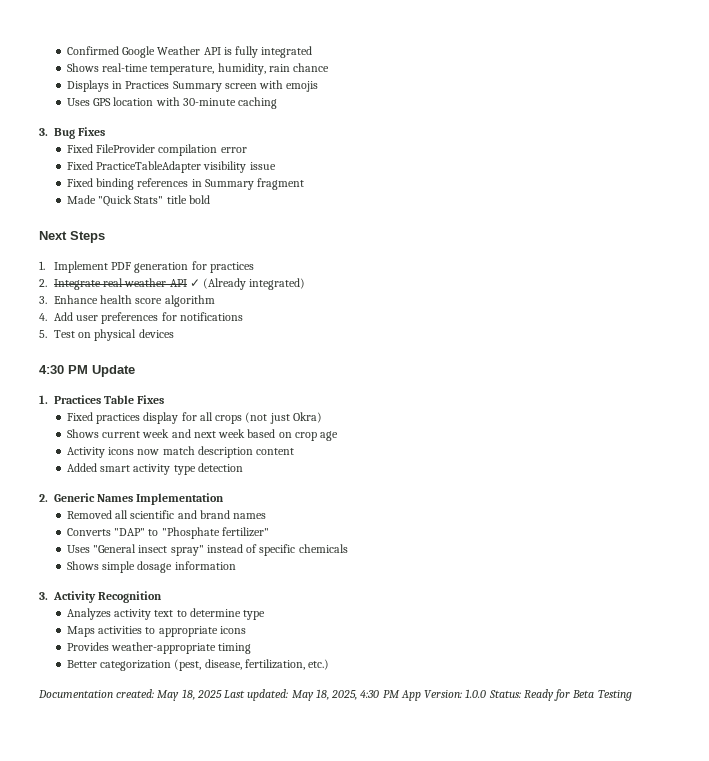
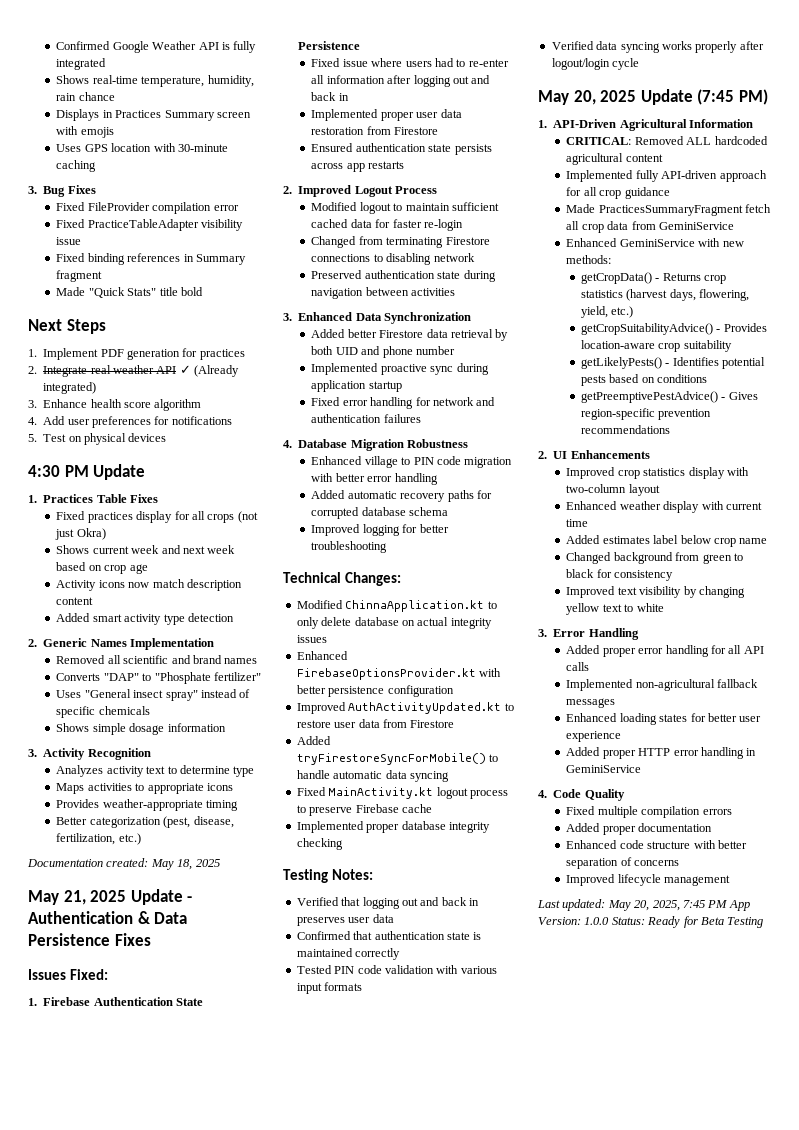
- Documentation created: May 18, 2025 Last updated: May 18, 2025, 4:30 PM App Version: 1.0.0 Status: Ready for Beta Testing
+ Documentation created: May 18, 2025
+ May 21, 2025 Update - Authentication & Data Persistence Fixes
+ Issues Fixed:
+ 1. Firebase Authentication State Persistence
+ Fixed issue where users had to re-enter all information after logging out and back in
+ Implemented proper user data restoration from Firestore
+ Ensured authentication state persists across app restarts
+ 2. Improved Logout Process
+ Modified logout to maintain sufficient cached data for faster re-login
+ Changed from terminating Firestore connections to disabling network
+ Preserved authentication state during navigation between activities
+ 3. Enhanced Data Synchronization
+ Added better Firestore data retrieval by both UID and phone number
+ Implemented proactive sync during application startup
+ Fixed error handling for network and authentication failures
+ 4. Database Migration Robustness
+ Enhanced village to PIN code migration with better error handling
+ Added automatic recovery paths for corrupted database schema
+ Improved logging for better troubleshooting
+ Technical Changes:
+ Modified ChinnaApplication.kt to only delete database on actual integrity issues
+ Enhanced FirebaseOptionsProvider.kt with better persistence configuration
+ Improved AuthActivityUpdated.kt to restore user data from Firestore
+ Added tryFirestoreSyncForMobile() to handle automatic data syncing
+ Fixed MainActivity.kt logout process to preserve Firebase cache
+ Implemented proper database integrity checking
+ Testing Notes:
+ Verified that logging out and back in preserves user data
+ Confirmed that authentication state is maintained correctly
+ Tested PIN code validation with various input formats
+ Verified data syncing works properly after logout/login cycle
+ May 20, 2025 Update (7:45 PM)
+ 1. API-Driven Agricultural Information
+ CRITICAL: Removed ALL hardcoded agricultural content
+ Implemented fully API-driven approach for all crop guidance
+ Made PracticesSummaryFragment fetch all crop data from GeminiService
+ Enhanced GeminiService with new methods:
+ getCropData() - Returns crop statistics (harvest days, flowering, yield, etc.)
+ getCropSuitabilityAdvice() - Provides location-aware crop suitability
+ getLikelyPests() - Identifies potential pests based on conditions
+ getPreemptivePestAdvice() - Gives region-specific prevention recommendations
+ 2. UI Enhancements
+ Improved crop statistics display with two-column layout
+ Enhanced weather display with current time
+ Added estimates label below crop name
+ Changed background from green to black for consistency
+ Improved text visibility by changing yellow text to white
+ 3. Error Handling
+ Added proper error handling for all API calls
+ Implemented non-agricultural fallback messages
+ Enhanced loading states for better user experience
+ Added proper HTTP error handling in GeminiService
+ 4. Code Quality
+ Fixed multiple compilation errors
+ Added proper documentation
+ Enhanced code structure with better separation of concerns
+ Improved lifecycle management
+ Last updated: May 20, 2025, 7:45 PM App Version: 1.0.0 Status: Ready for Beta Testing

